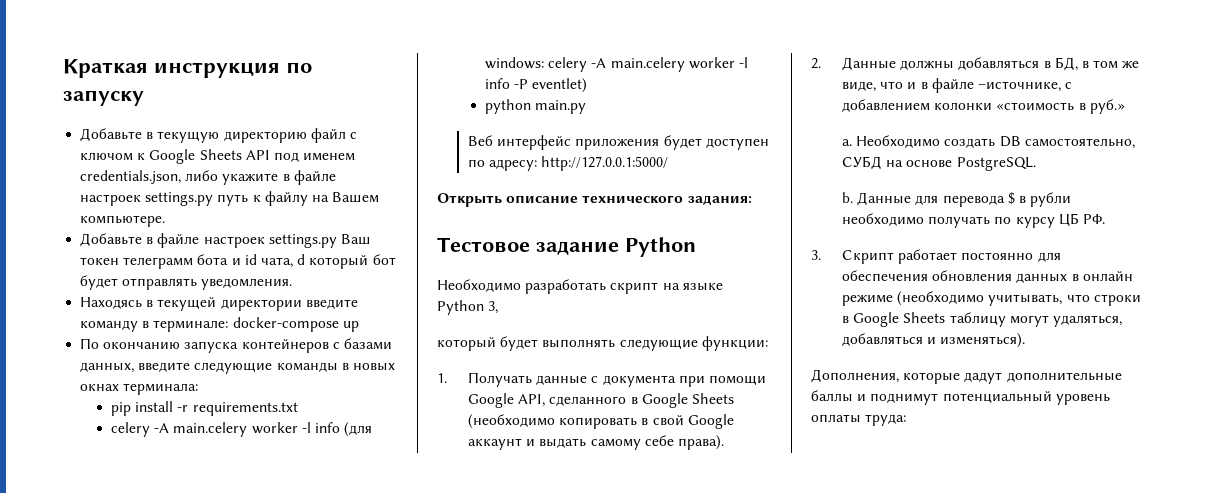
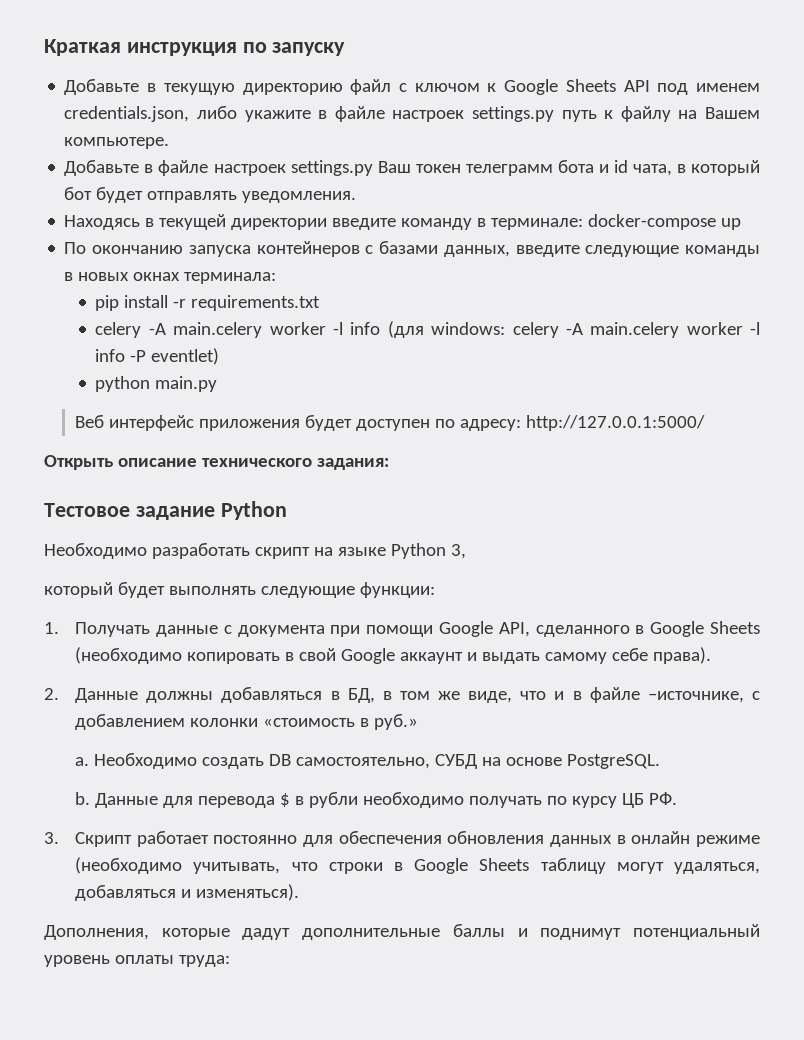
- Добавьте в файле настроек settings.py Ваш токен телеграмм бота и id чата, d который бот будет отправлять уведомления.
+ Добавьте в файле настроек settings.py Ваш токен телеграмм бота и id чата, в который бот будет отправлять уведомления.

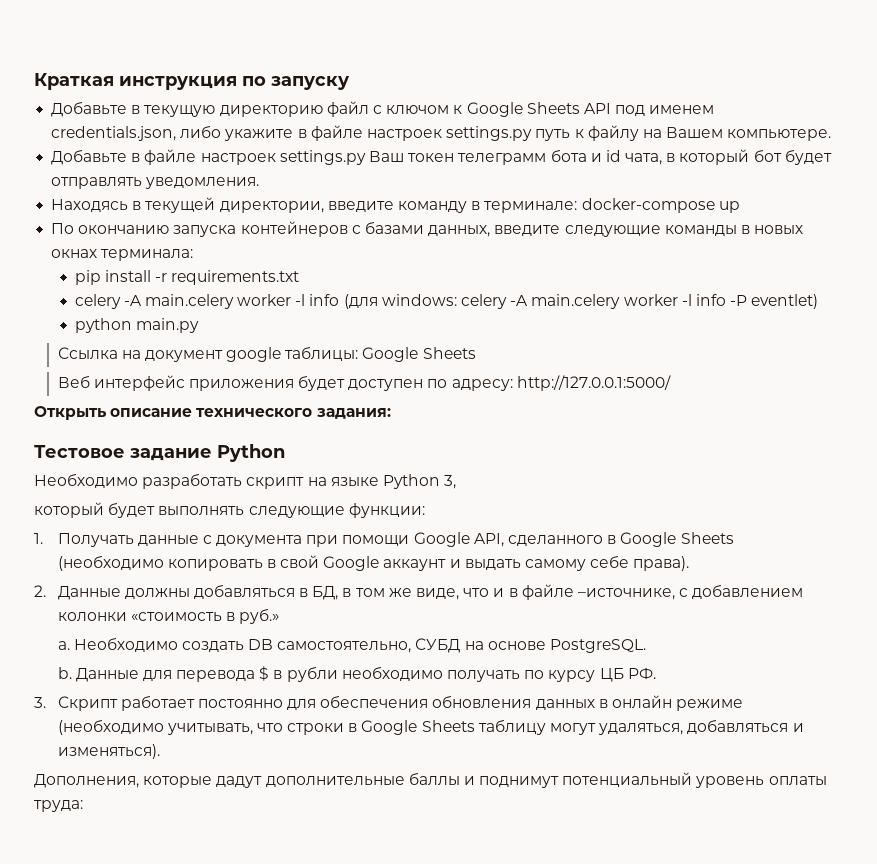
- Находясь в текущей директории введите команду в терминале: docker-compose up
+ Находясь в текущей директории, введите команду в терминале: docker-compose up
+ Ссылка на документ google таблицы: Google Sheets

